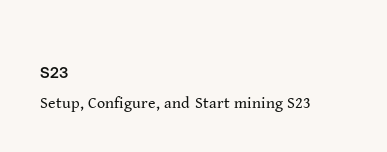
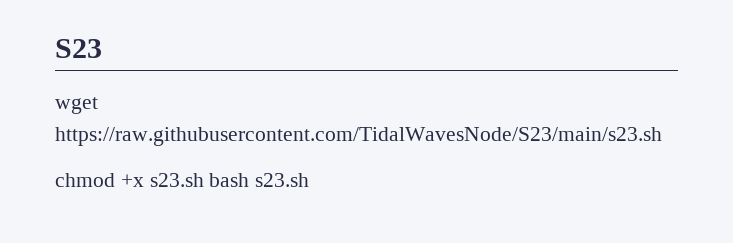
- Setup, Configure, and Start mining S23
+ wget https://raw.githubusercontent.com/TidalWavesNode/S23/main/s23.sh
+ chmod +x s23.sh bash s23.sh

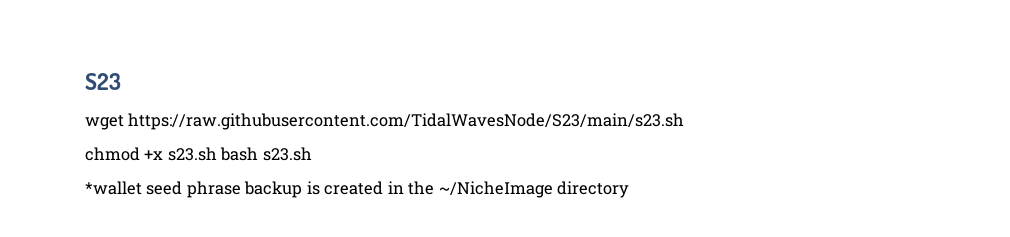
+ *wallet seed phrase backup is created in the ~/NicheImage directory

